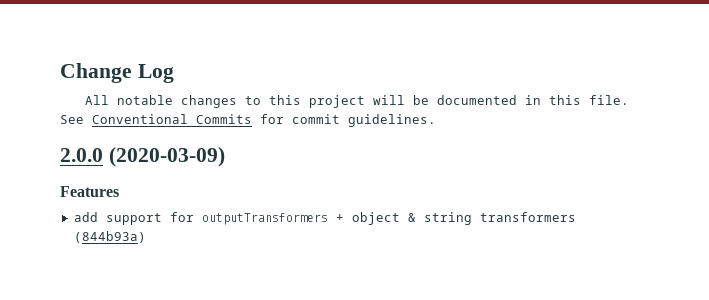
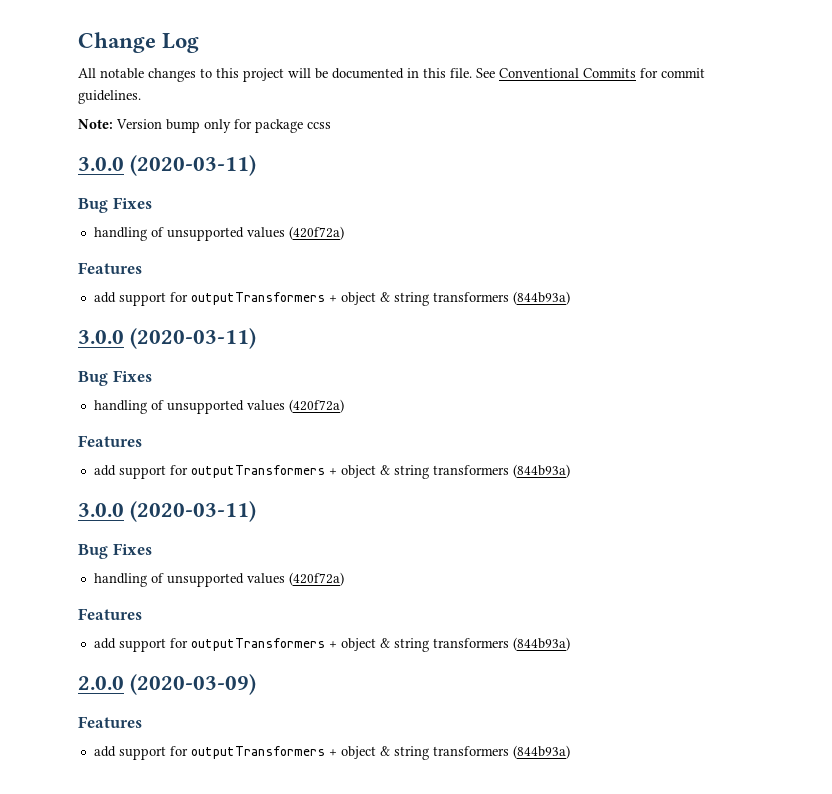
+ Note: Version bump only for package ccss
+ 3.0.0 (2020-03-11)
+ Bug Fixes
+ handling of unsupported values (420f72a)
+ Features
+ add support for outputTransformers + object & string transformers (844b93a)
+ 3.0.0 (2020-03-11)
+ Bug Fixes
+ handling of unsupported values (420f72a)
+ Features
+ add support for outputTransformers + object & string transformers (844b93a)
+ 3.0.0 (2020-03-11)
+ Bug Fixes
+ handling of unsupported values (420f72a)
+ Features
+ add support for outputTransformers + object & string transformers (844b93a)

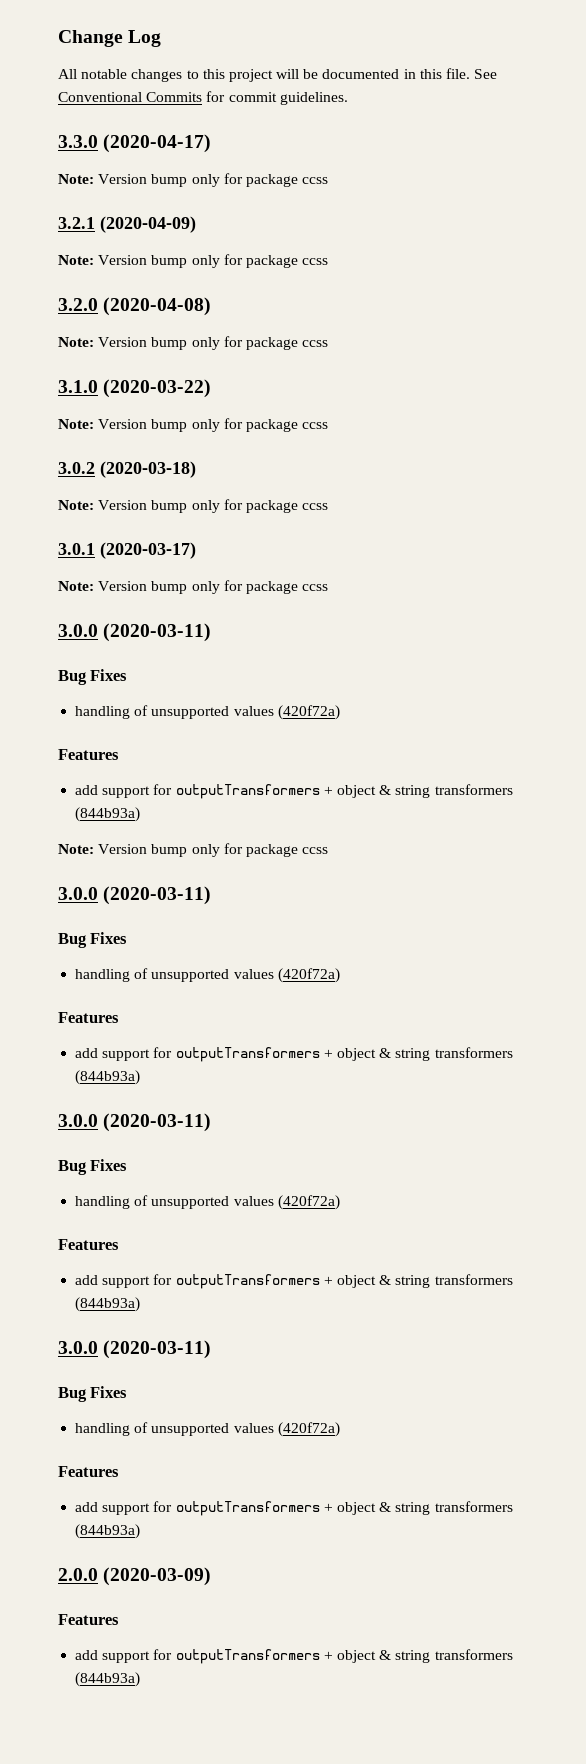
+ 3.3.0 (2020-04-17)
+ Note: Version bump only for package ccss
+ 3.2.1 (2020-04-09)
+ Note: Version bump only for package ccss
+ 3.2.0 (2020-04-08)
+ Note: Version bump only for package ccss
+ 3.1.0 (2020-03-22)
+ Note: Version bump only for package ccss
+ 3.0.2 (2020-03-18)
+ Note: Version bump only for package ccss
+ 3.0.1 (2020-03-17)
+ Note: Version bump only for package ccss
+ 3.0.0 (2020-03-11)
+ Bug Fixes
+ handling of unsupported values (420f72a)
+ Features
+ add support for outputTransformers + object & string transformers (844b93a)

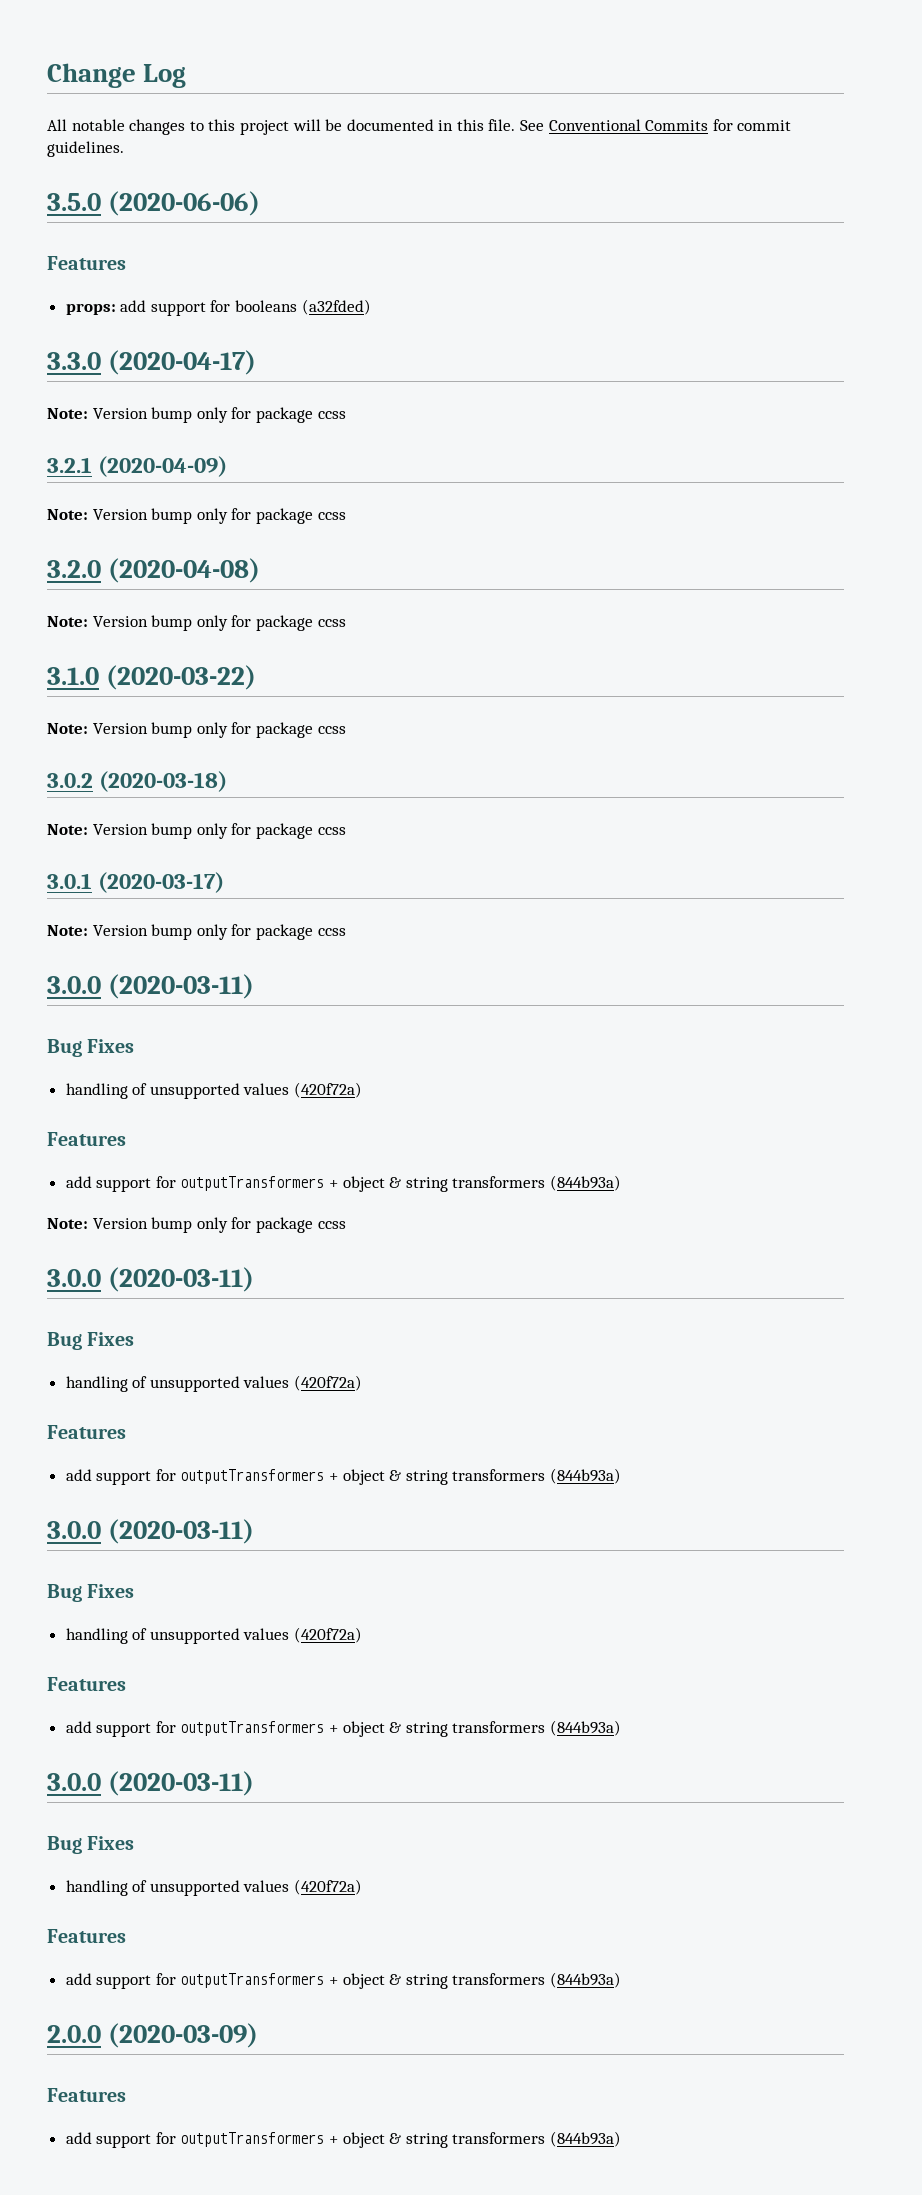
+ 3.5.0 (2020-06-06)
+ Features
+ props: add support for booleans (a32fded)

